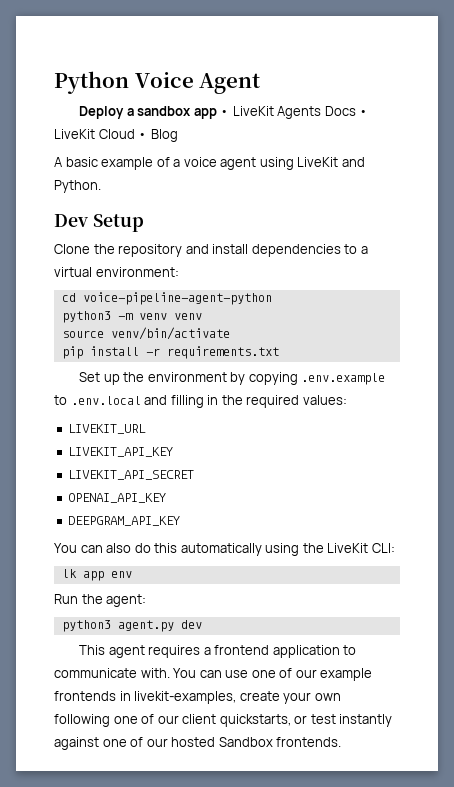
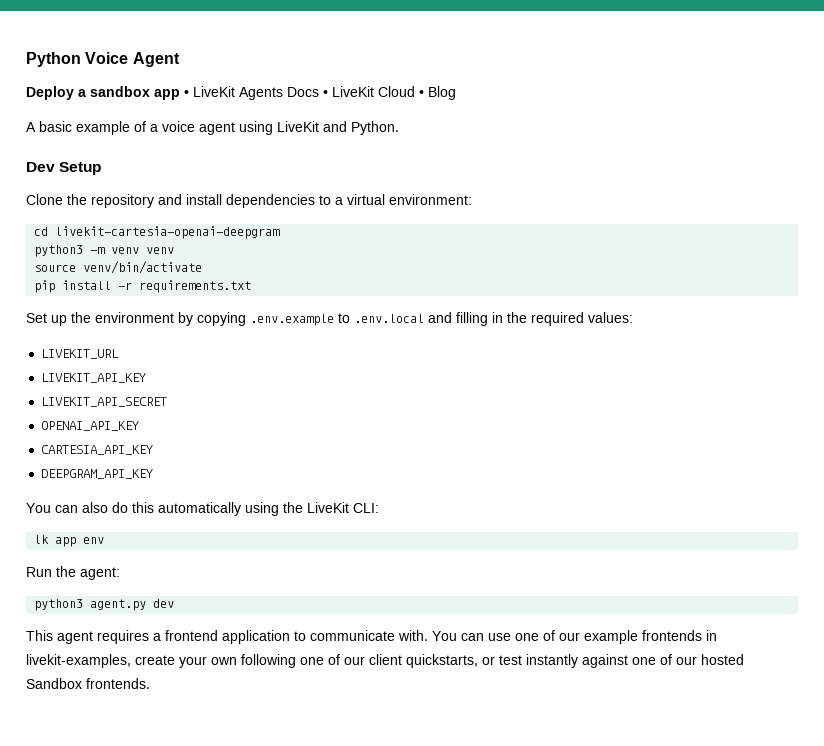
- cd voice-pipeline-agent-python
+ cd livekit-cartesia-openai-deepgram
+ CARTESIA_API_KEY

